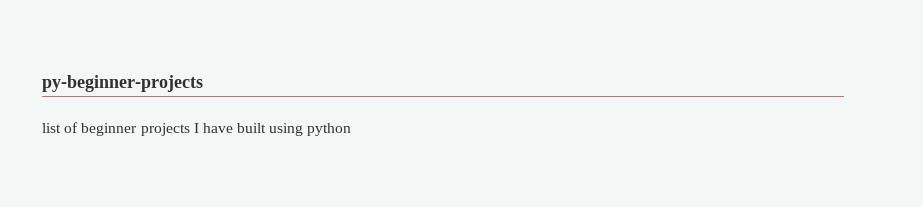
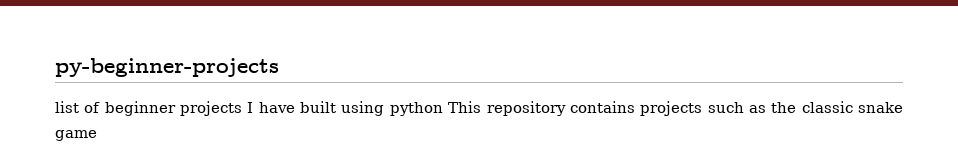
- list of beginner projects I have built using python
+ list of beginner projects I have built using python This repository contains projects such as the classic snake game

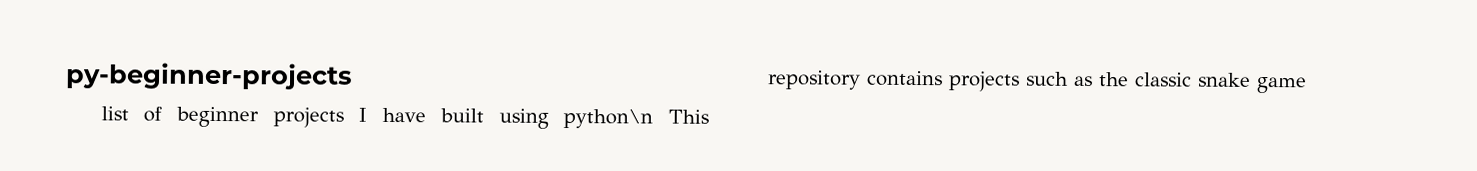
- list of beginner projects I have built using python This repository contains projects such as the classic snake game
+ list of beginner projects I have built using python\n This repository contains projects such as the classic snake game

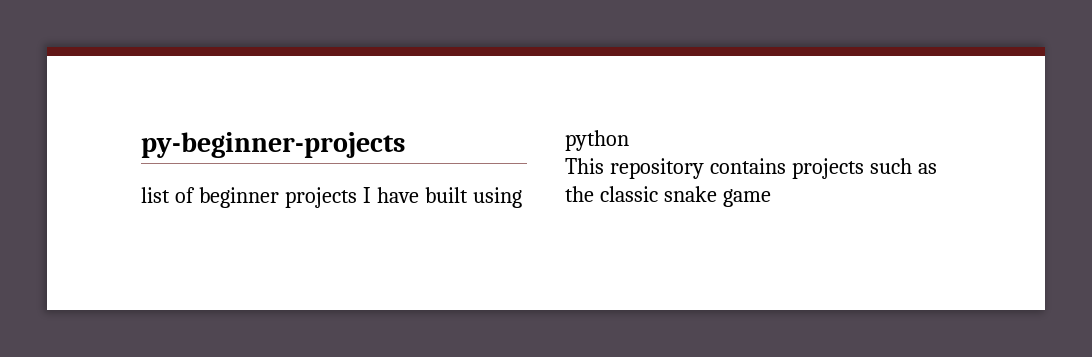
- list of beginner projects I have built using python\n This repository contains projects such as the classic snake game
+ list of beginner projects I have built using python
+ This repository contains projects such as the classic snake game

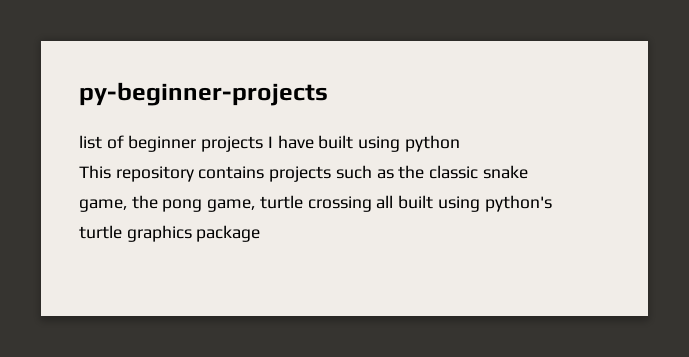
- This repository contains projects such as the classic snake game
+ This repository contains projects such as the classic snake game, the pong game, turtle crossing all built using python's turtle graphics package

